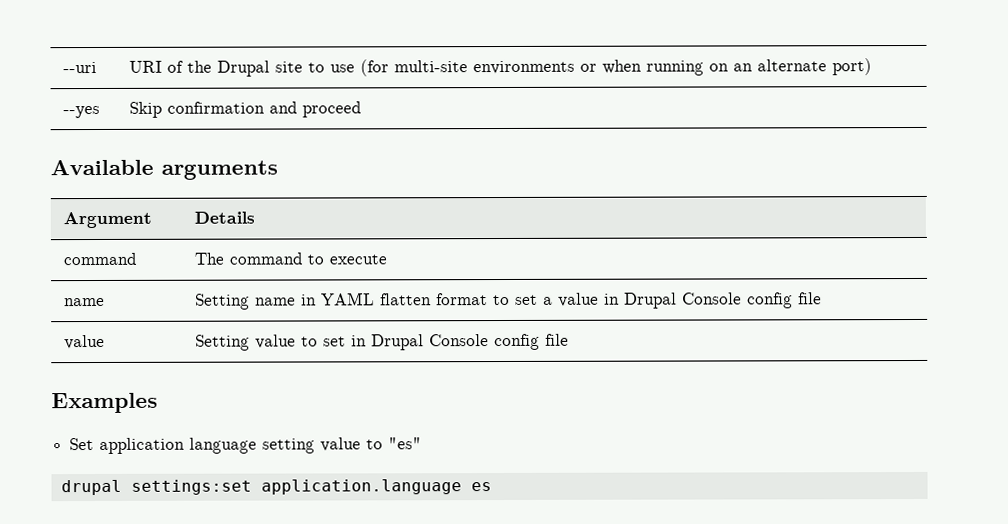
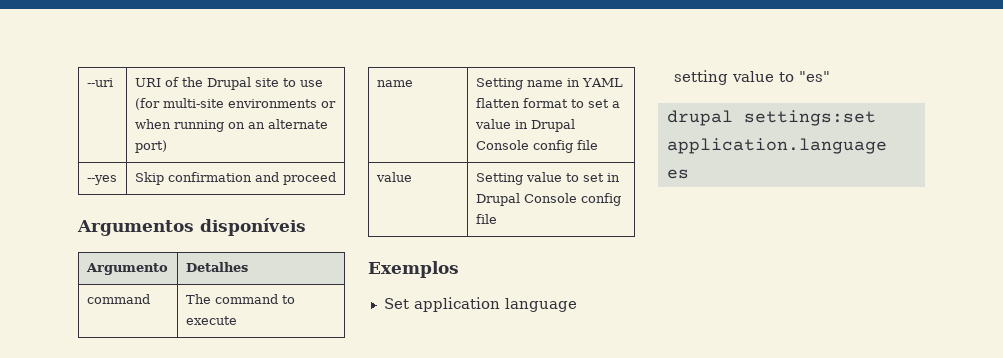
- Available arguments
- Argument | Details
+ Argumentos disponíveis
+ Argumento | Detalhes
- Examples
+ Exemplos

